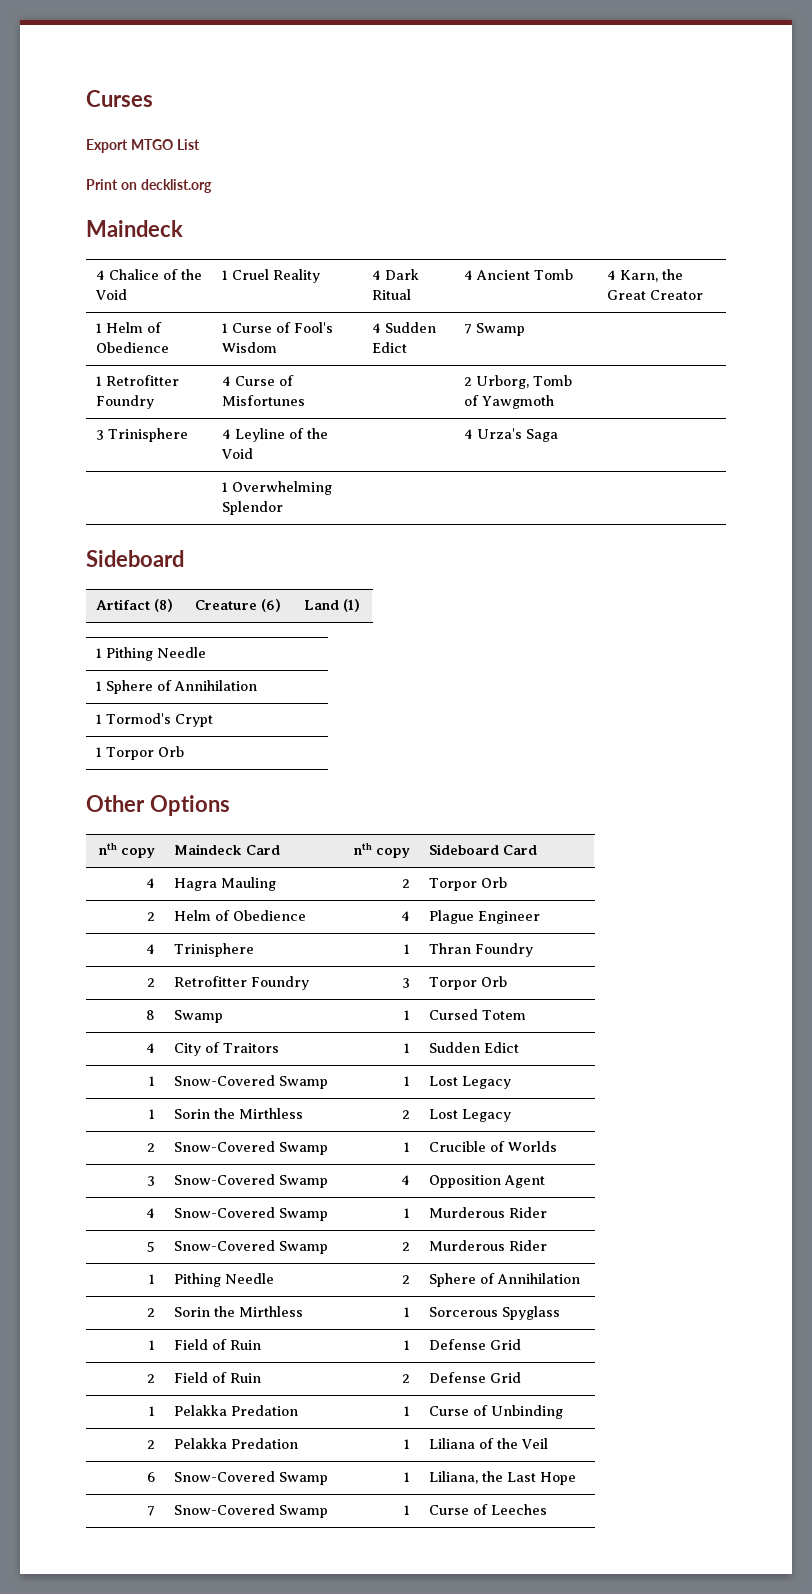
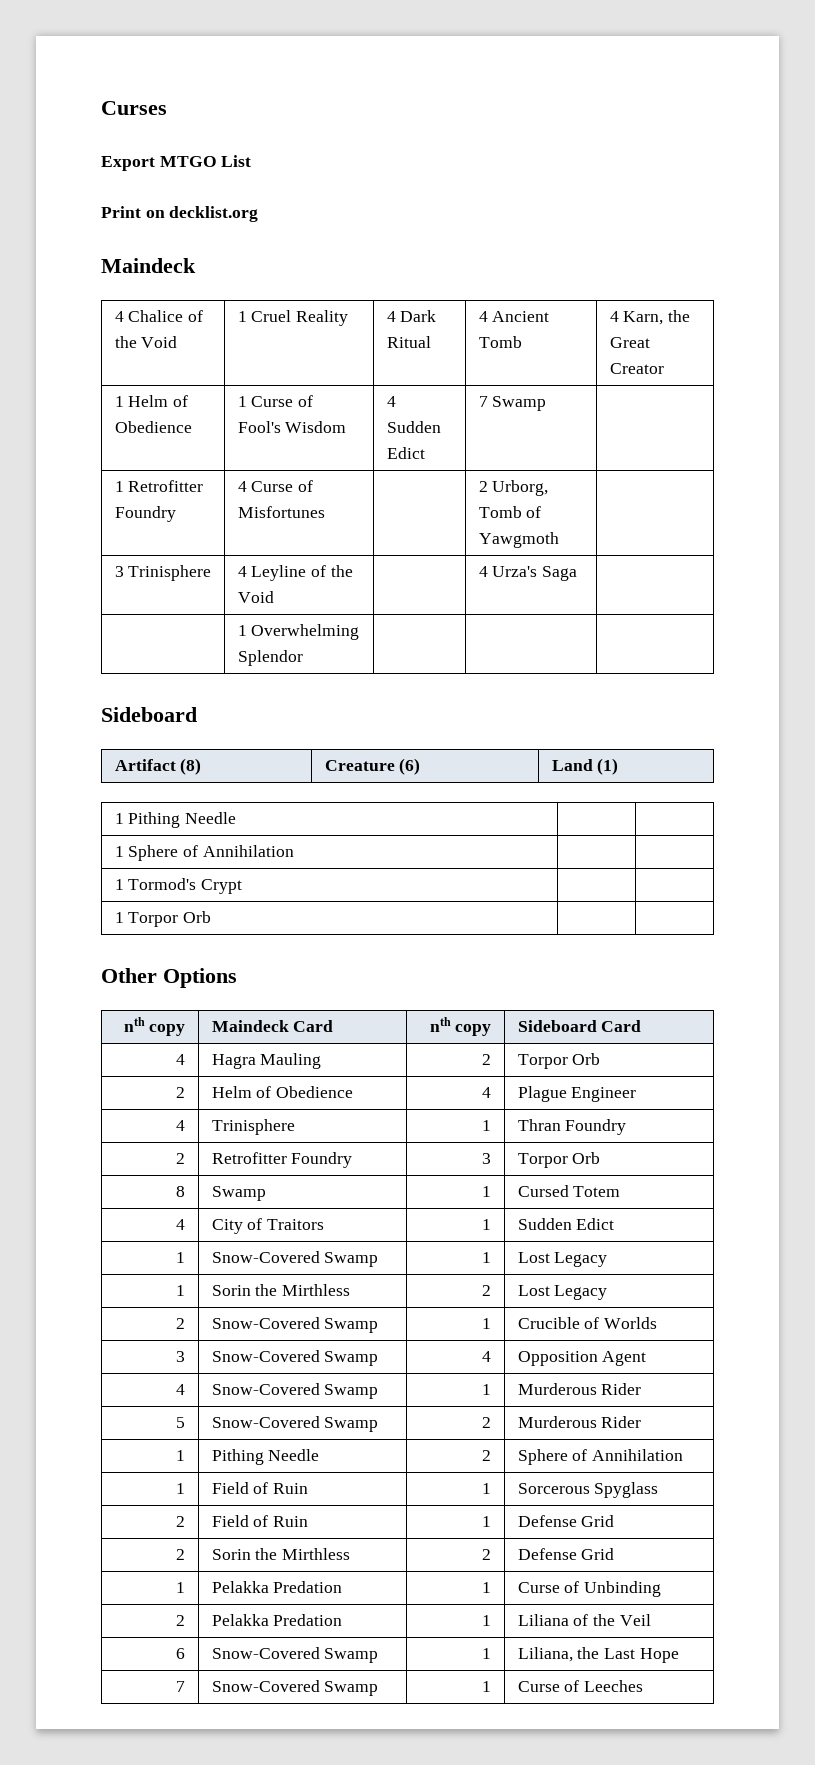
- 2 | Sorin the Mirthless | 1 | Sorcerous Spyglass
+ 1 | Field of Ruin | 1 | Sorcerous Spyglass
- 1 | Field of Ruin | 1 | Defense Grid
+ 2 | Field of Ruin | 1 | Defense Grid
- 2 | Field of Ruin | 2 | Defense Grid
+ 2 | Sorin the Mirthless | 2 | Defense Grid

